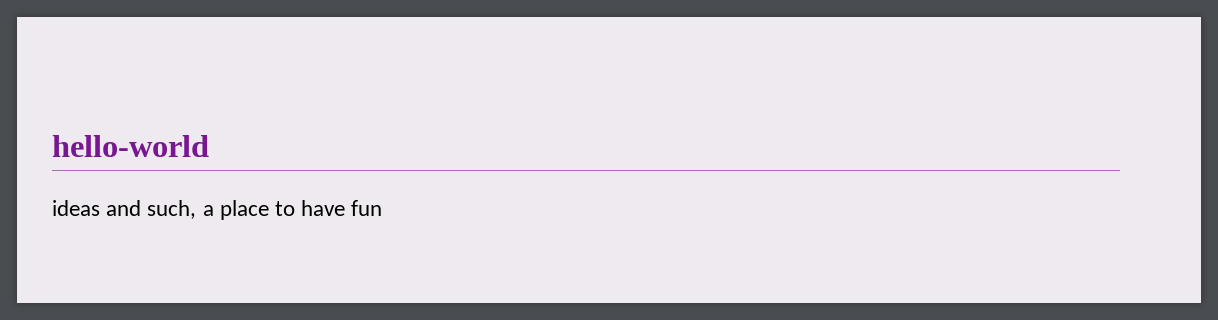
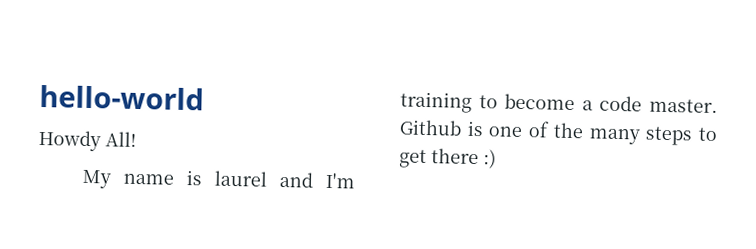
- ideas and such, a place to have fun
+ Howdy All!
+ My name is laurel and I'm training to become a code master. Github is one of the many steps to get there :)

